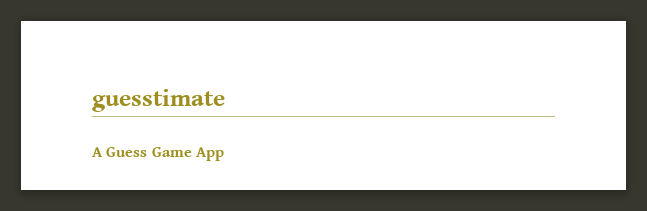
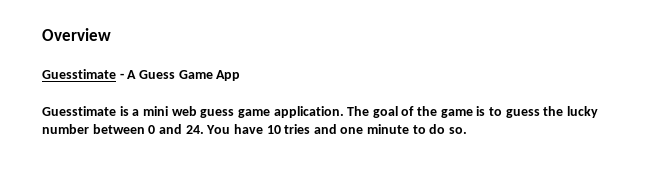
- guesstimate
- A Guess Game App
+ Overview
+ Guesstimate - A Guess Game App
+ Guesstimate is a mini web guess game application. The goal of the game is to guess the lucky number between 0 and 24. You have 10 tries and one minute to do so.

